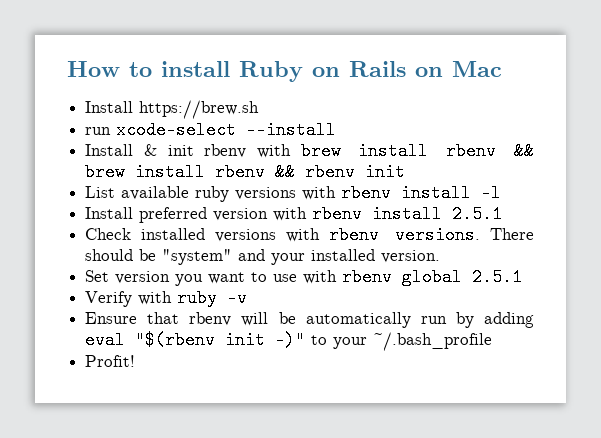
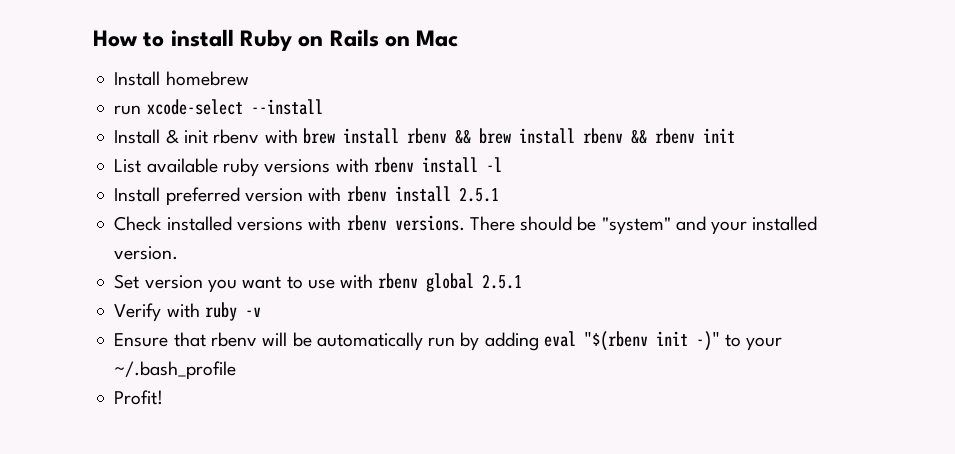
- Install https://brew.sh
+ Install homebrew

